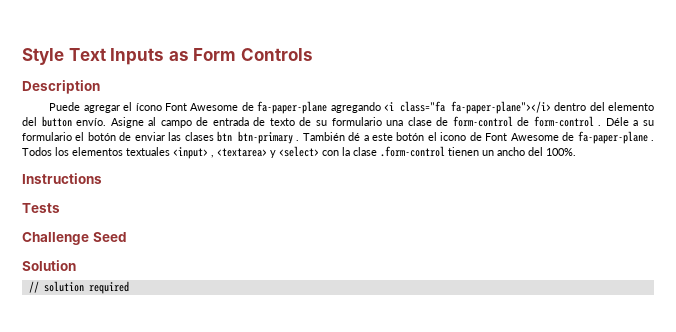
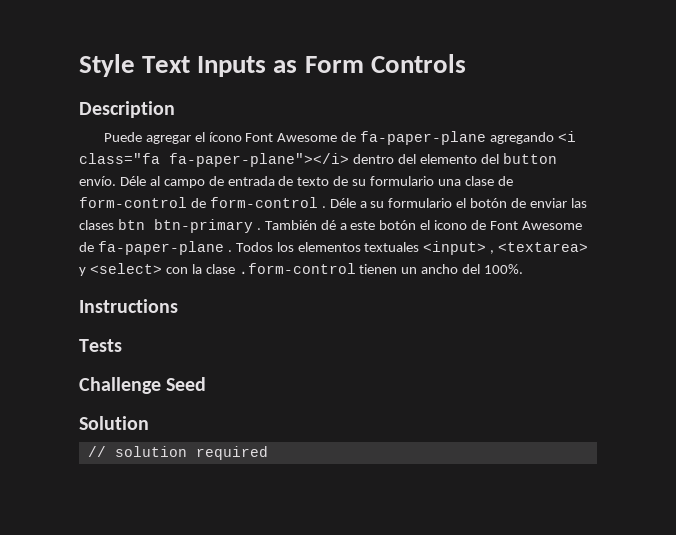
- Asigne al campo de entrada de texto de su formulario una clase de form-control de form-control .
+ Déle al campo de entrada de texto de su formulario una clase de form-control de form-control .

